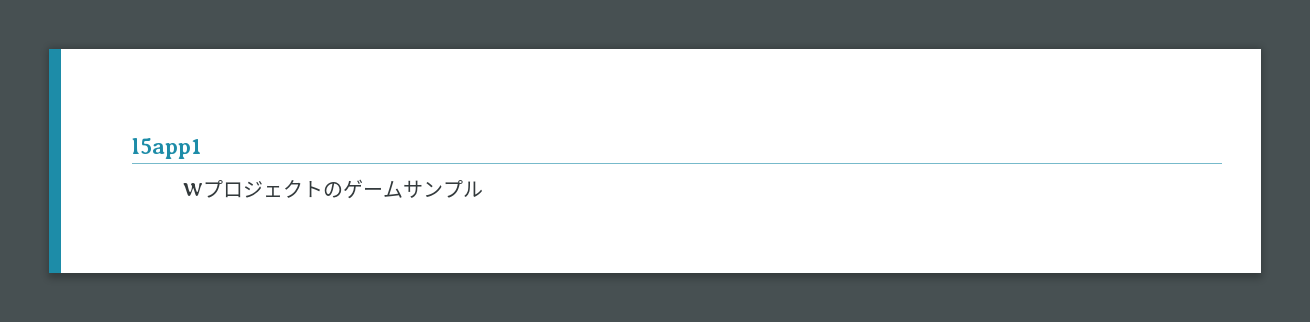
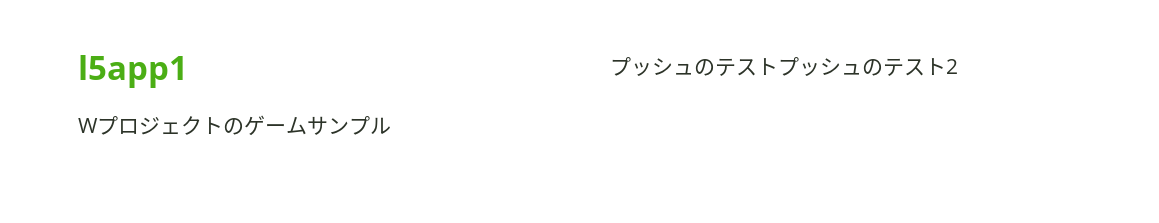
+ プッシュのテストプッシュのテスト2

